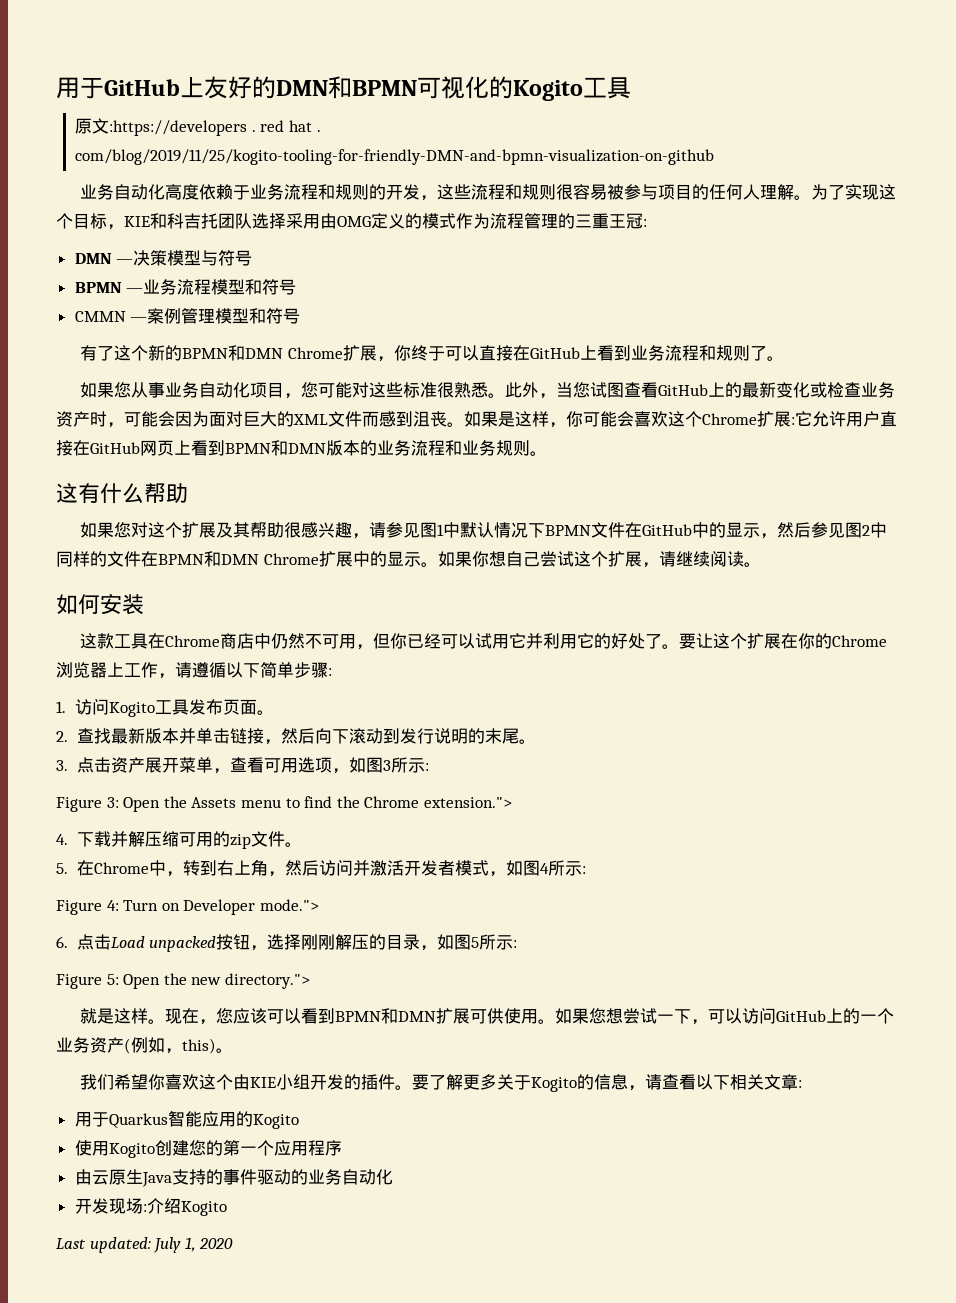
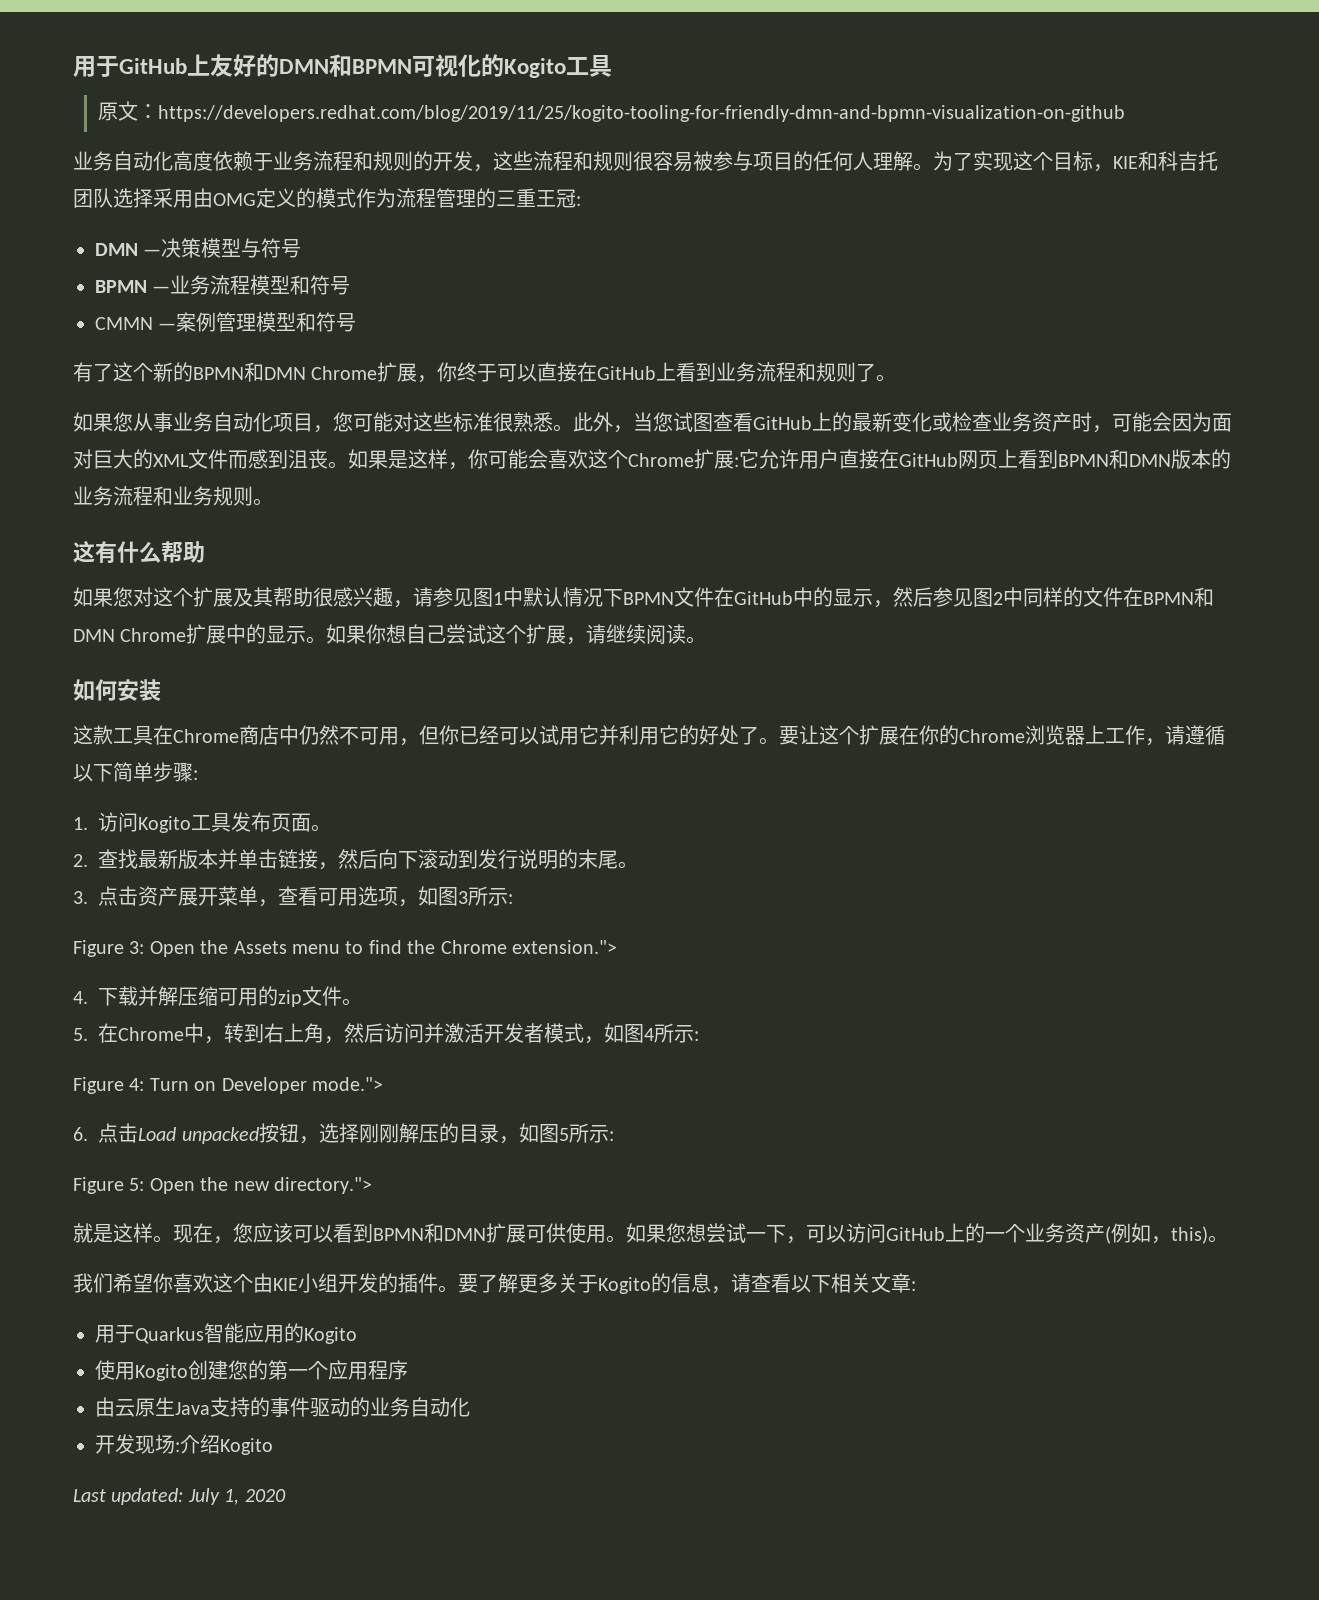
- 原文:https://developers . red hat . com/blog/2019/11/25/kogito-tooling-for-friendly-DMN-and-bpmn-visualization-on-github
+ 原文：https://developers.redhat.com/blog/2019/11/25/kogito-tooling-for-friendly-dmn-and-bpmn-visualization-on-github

